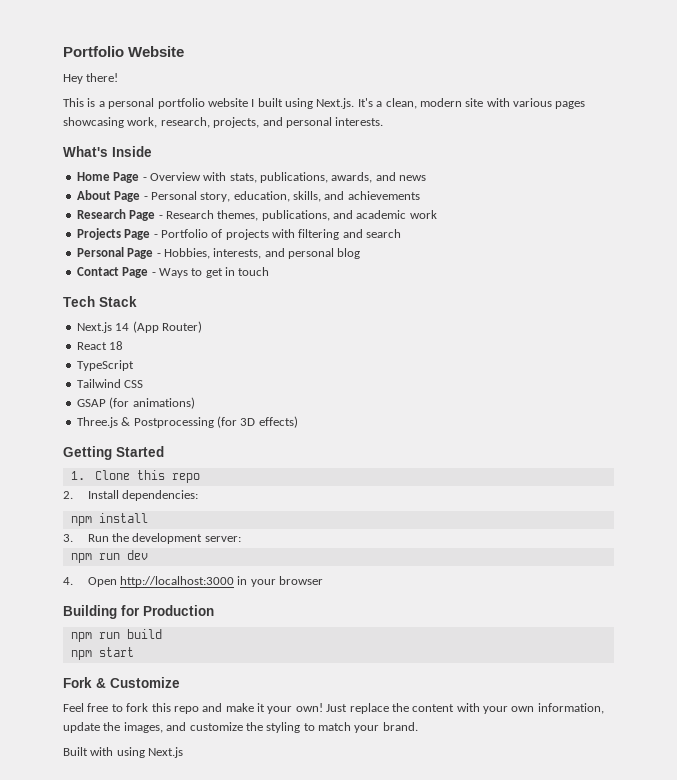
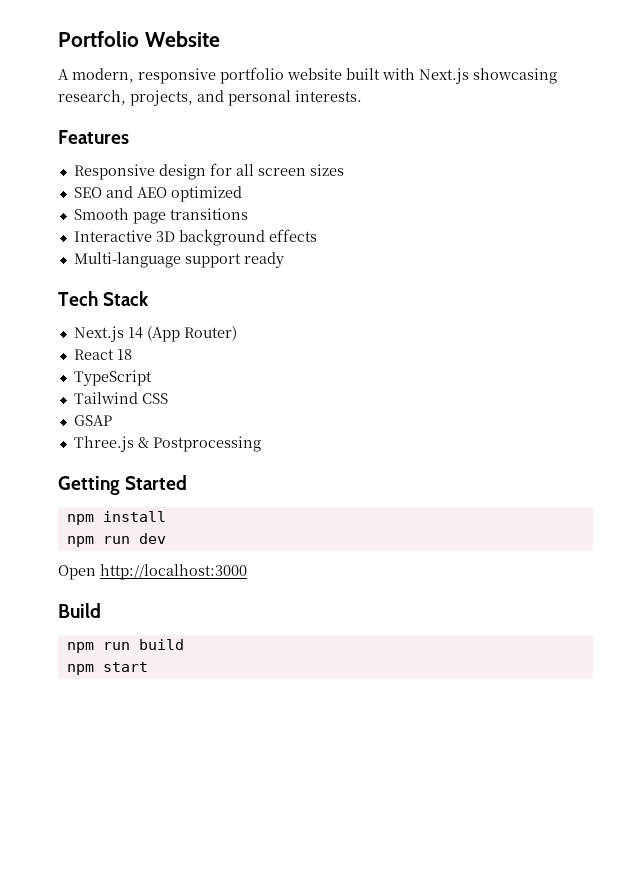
- Hey there!
- This is a personal portfolio website I built using Next.js. It's a clean, modern site with various pages showcasing work, research, projects, and personal interests.
+ A modern, responsive portfolio website built with Next.js showcasing research, projects, and personal interests.
- What's Inside
- Home Page - Overview with stats, publications, awards, and news
- About Page - Personal story, education, skills, and achievements
- Research Page - Research themes, publications, and academic work
- Projects Page - Portfolio of projects with filtering and search
- Personal Page - Hobbies, interests, and personal blog
- Contact Page - Ways to get in touch
+ Features
+ Responsive design for all screen sizes
+ SEO and AEO optimized
+ Smooth page transitions
+ Interactive 3D background effects
+ Multi-language support ready
- GSAP (for animations)
+ GSAP
- Three.js & Postprocessing (for 3D effects)
+ Three.js & Postprocessing
- 1. Clone this repo
- 2. Install dependencies:
  npm install
- 3. Run the development server:
- 4. Open http://localhost:3000 in your browser
- Building for Production
+ Open http://localhost:3000
+ Build
- Fork & Customize
- Feel free to fork this repo and make it your own! Just replace the content with your own information, update the images, and customize the styling to match your brand.
- Built with using Next.js

